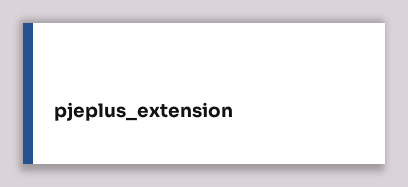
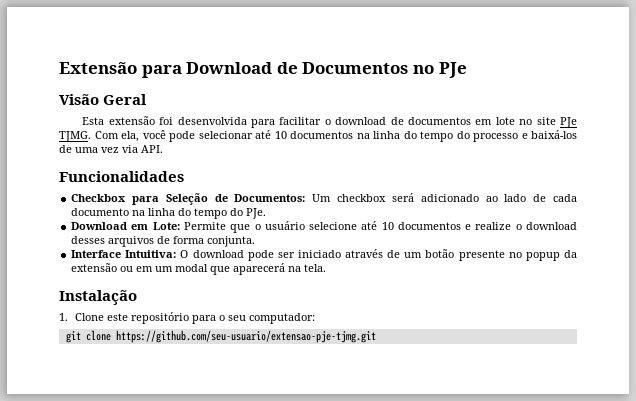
- pjeplus_extension
+ Extensão para Download de Documentos no PJe
+ Visão Geral
+ Esta extensão foi desenvolvida para facilitar o download de documentos em lote no site PJe TJMG. Com ela, você pode selecionar até 10 documentos na linha do tempo do processo e baixá-los de uma vez via API.
+ Funcionalidades
+ Checkbox para Seleção de Documentos: Um checkbox será adicionado ao lado de cada documento na linha do tempo do PJe.
+ Download em Lote: Permite que o usuário selecione até 10 documentos e realize o download desses arquivos de forma conjunta.
+ Interface Intuitiva: O download pode ser iniciado através de um botão presente no popup da extensão ou em um modal que aparecerá na tela.
+ Instalação
+ 1. Clone este repositório para o seu computador:
+ git clone https://github.com/seu-usuario/extensao-pje-tjmg.git

